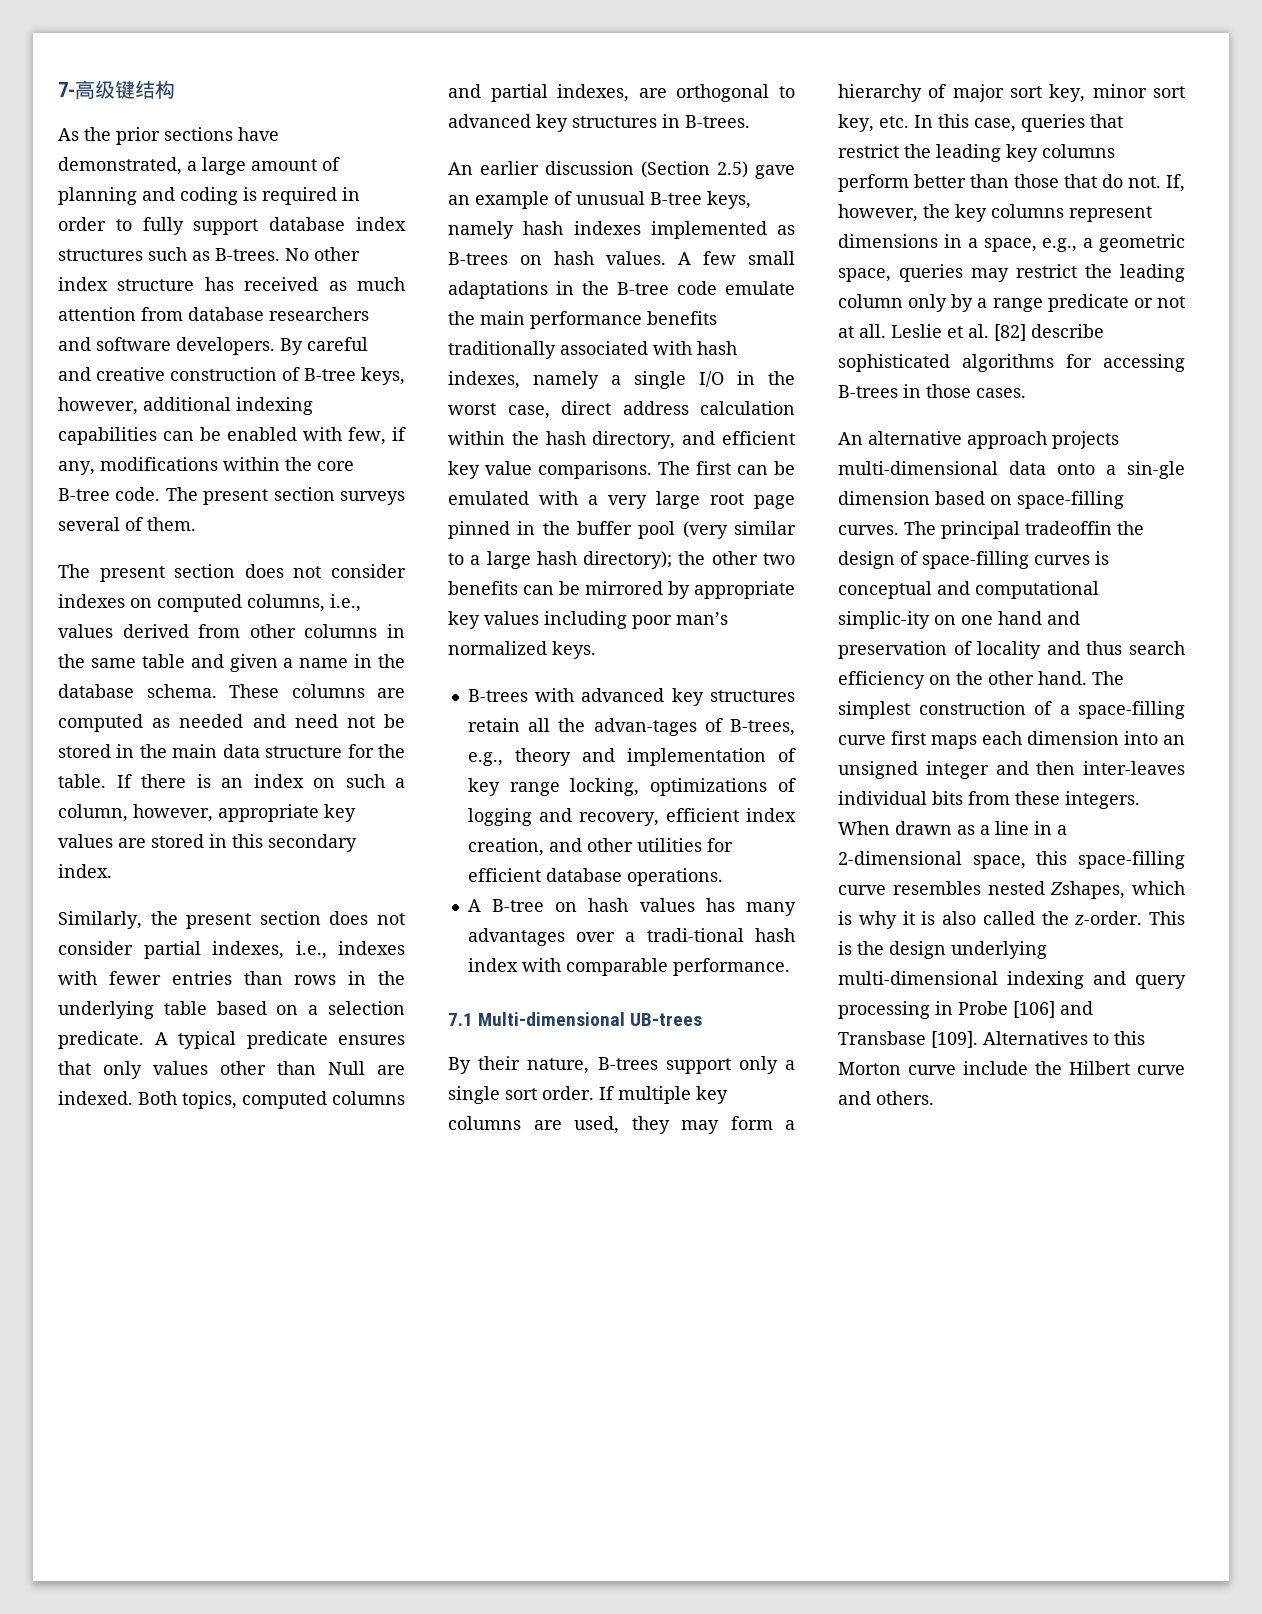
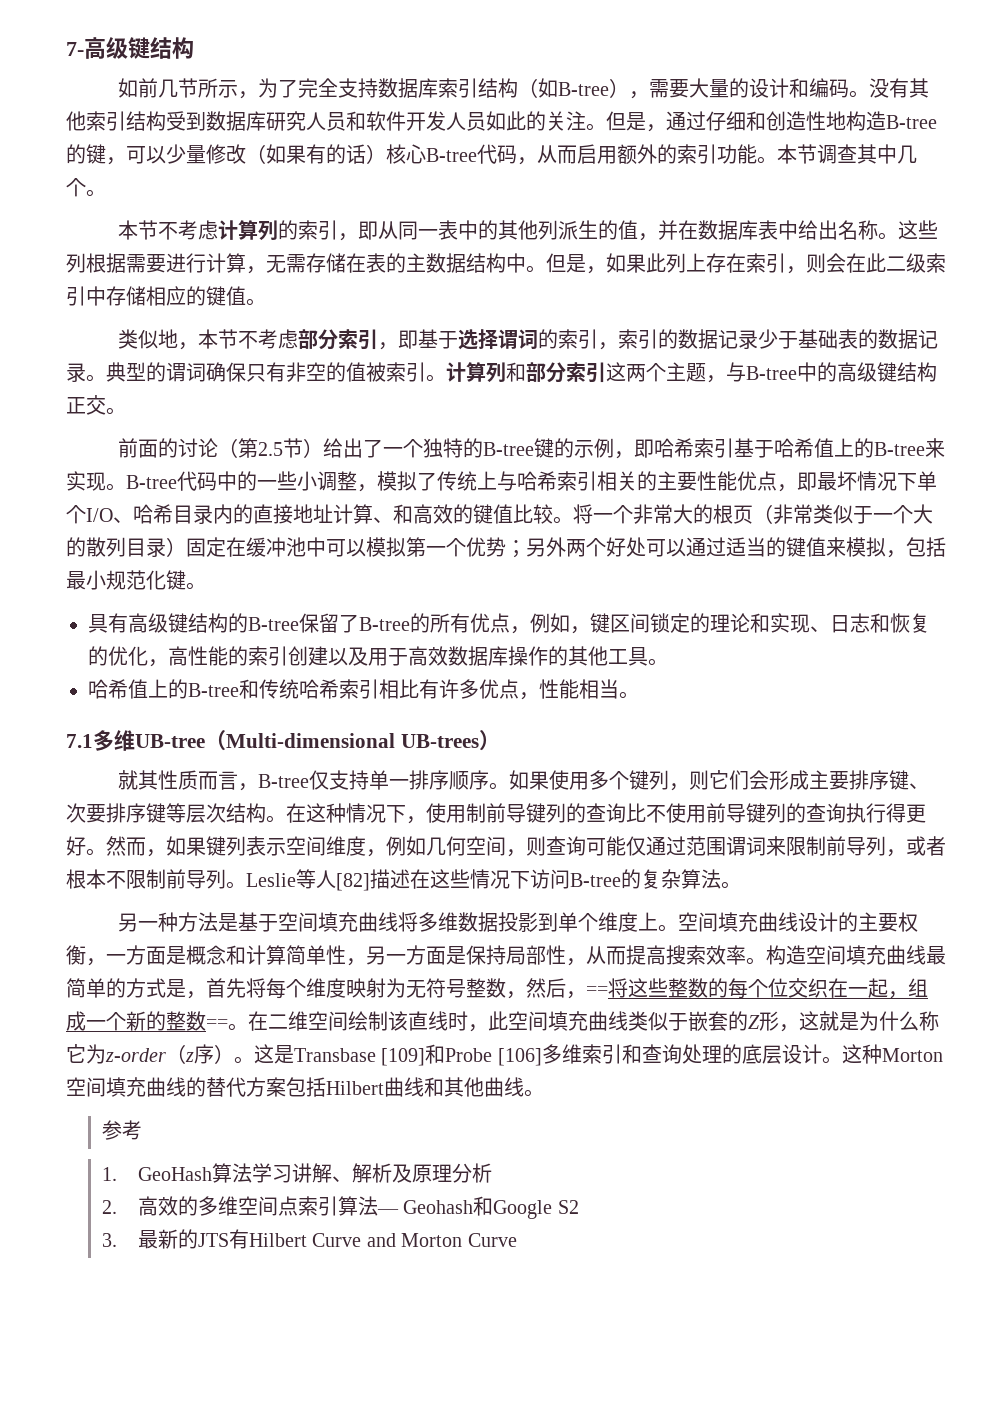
- As the prior sections have demonstrated, a large amount of planning and coding is required in order to fully support database index structures such as B-trees. No other index structure has received as much attention from database researchers and software developers. By careful and creative construction of B-tree keys, however, additional indexing capabilities can be enabled with few, if any, modifications within the core B-tree code. The present section surveys several of them.
- The present section does not consider indexes on computed columns, i.e., values derived from other columns in the same table and given a name in the database schema. These columns are computed as needed and need not be stored in the main data structure for the table. If there is an index on such a column, however, appropriate key values are stored in this secondary index.
- Similarly, the present section does not consider partial indexes, i.e., indexes with fewer entries than rows in the underlying table based on a selection predicate. A typical predicate ensures that only values other than Null are indexed. Both topics, computed columns and partial indexes, are orthogonal to advanced key structures in B-trees.
- An earlier discussion (Section 2.5) gave an example of unusual B-tree keys, namely hash indexes implemented as B-trees on hash values. A few small adaptations in the B-tree code emulate the main performance benefits traditionally associated with hash indexes, namely a single I/O in the worst case, direct address calculation within the hash directory, and efficient key value comparisons. The first can be emulated with a very large root page pinned in the buffer pool (very similar to a large hash directory); the other two benefits can be mirrored by appropriate key values including poor man’s normalized keys.
- B-trees with advanced key structures retain all the advan-tages of B-trees, e.g., theory and implementation of key range locking, optimizations of logging and recovery, efficient index creation, and other utilities for efficient database operations.
- A B-tree on hash values has many advantages over a tradi-tional hash index with comparable performance.
+ 如前几节所示，为了完全支持数据库索引结构（如B-tree），需要大量的设计和编码。没有其他索引结构受到数据库研究人员和软件开发人员如此的关注。但是，通过仔细和创造性地构造B-tree的键，可以少量修改（如果有的话）核心B-tree代码，从而启用额外的索引功能。本节调查其中几个。
+ 本节不考虑计算列的索引，即从同一表中的其他列派生的值，并在数据库表中给出名称。这些列根据需要进行计算，无需存储在表的主数据结构中。但是，如果此列上存在索引，则会在此二级索引中存储相应的键值。
+ 类似地，本节不考虑部分索引，即基于选择谓词的索引，索引的数据记录少于基础表的数据记录。典型的谓词确保只有非空的值被索引。计算列和部分索引这两个主题，与B-tree中的高级键结构正交。
+ 前面的讨论（第2.5节）给出了一个独特的B-tree键的示例，即哈希索引基于哈希值上的B-tree来实现。B-tree代码中的一些小调整，模拟了传统上与哈希索引相关的主要性能优点，即最坏情况下单个I/O、哈希目录内的直接地址计算、和高效的键值比较。将一个非常大的根页（非常类似于一个大的散列目录）固定在缓冲池中可以模拟第一个优势；另外两个好处可以通过适当的键值来模拟，包括最小规范化键。
+ 具有高级键结构的B-tree保留了B-tree的所有优点，例如，键区间锁定的理论和实现、日志和恢复的优化，高性能的索引创建以及用于高效数据库操作的其他工具。
+ 哈希值上的B-tree和传统哈希索引相比有许多优点，性能相当。
- 7.1 Multi-dimensional UB-trees
- By their nature, B-trees support only a single sort order. If multiple key columns are used, they may form a hierarchy of major sort key, minor sort key, etc. In this case, queries that restrict the leading key columns perform better than those that do not. If, however, the key columns represent dimensions in a space, e.g., a geometric space, queries may restrict the leading column only by a range predicate or not at all. Leslie et al. [82] describe sophisticated algorithms for accessing B-trees in those cases.
- An alternative approach projects multi-dimensional data onto a sin-gle dimension based on space-filling curves. The principal tradeoffin the design of space-filling curves is conceptual and computational simplic-ity on one hand and preservation of locality and thus search efficiency on the other hand. The simplest construction of a space-filling curve first maps each dimension into an unsigned integer and then inter-leaves individual bits from these integers. When drawn as a line in a 2-dimensional space, this space-filling curve resembles nested Zshapes, which is why it is also called the z-order. This is the design underlying multi-dimensional indexing and query processing in Probe [106] and Transbase [109]. Alternatives to this Morton curve include the Hilbert curve and others.
+ 7.1多维UB-tree（Multi-dimensional UB-trees）
+ 就其性质而言，B-tree仅支持单一排序顺序。如果使用多个键列，则它们会形成主要排序键、次要排序键等层次结构。在这种情况下，使用制前导键列的查询比不使用前导键列的查询执行得更好。然而，如果键列表示空间维度，例如几何空间，则查询可能仅通过范围谓词来限制前导列，或者根本不限制前导列。Leslie等人[82]描述在这些情况下访问B-tree的复杂算法。
+ 另一种方法是基于空间填充曲线将多维数据投影到单个维度上。空间填充曲线设计的主要权衡，一方面是概念和计算简单性，另一方面是保持局部性，从而提高搜索效率。构造空间填充曲线最简单的方式是，首先将每个维度映射为无符号整数，然后，==将这些整数的每个位交织在一起，组成一个新的整数==。在二维空间绘制该直线时，此空间填充曲线类似于嵌套的Z形，这就是为什么称它为z-order（z序）。这是Transbase [109]和Probe [106]多维索引和查询处理的底层设计。这种Morton空间填充曲线的替代方案包括Hilbert曲线和其他曲线。
+ 参考
+ 1. GeoHash算法学习讲解、解析及原理分析
+ 2.高效的多维空间点索引算法— Geohash和Google S2
+ 3.最新的JTS有Hilbert Curve and Morton Curve

